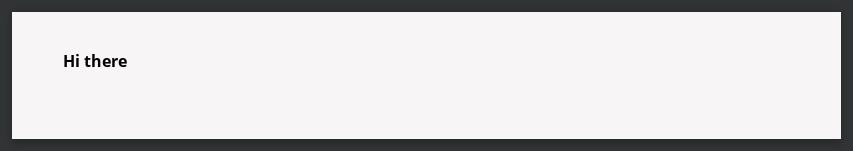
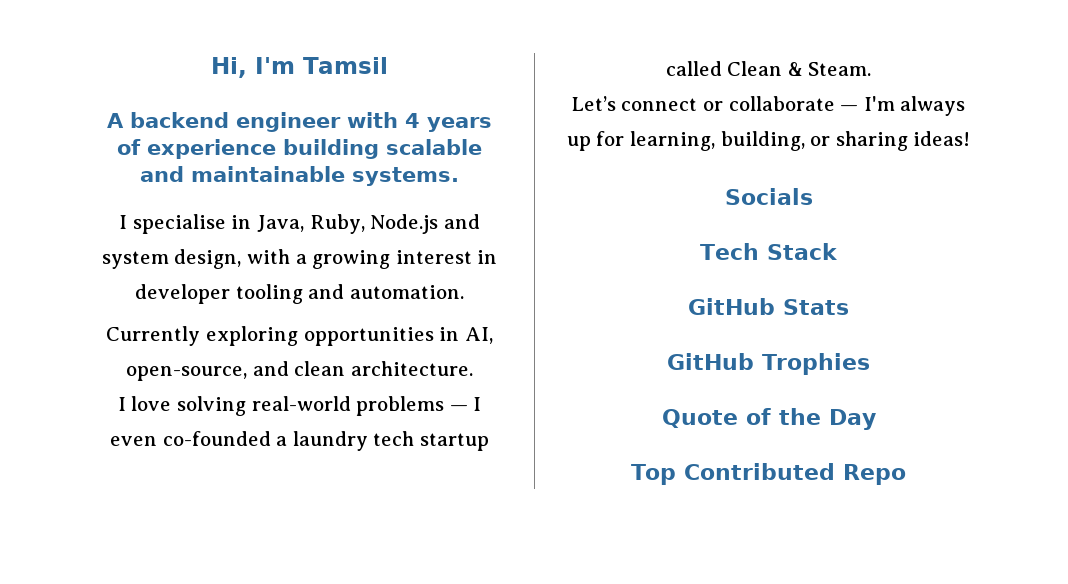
- Hi there
+ Hi, I'm Tamsil
+ A backend engineer with 4 years of experience building scalable and maintainable systems.
+ I specialise in Java, Ruby, Node.js and system design, with a growing interest in developer tooling and automation.
+ Currently exploring opportunities in AI, open-source, and clean architecture.
+ I love solving real-world problems — I even co-founded a laundry tech startup called Clean & Steam.
+ Let’s connect or collaborate — I'm always up for learning, building, or sharing ideas!
+ Socials
+ Tech Stack
+ GitHub Stats
+ GitHub Trophies
+ Quote of the Day
+ Top Contributed Repo

